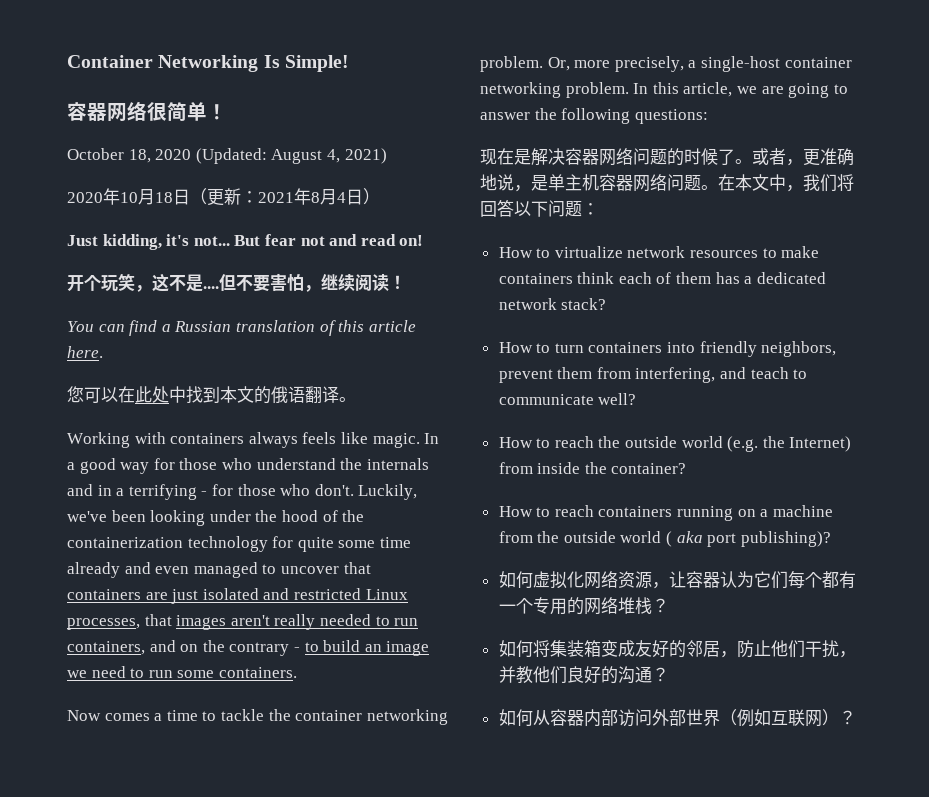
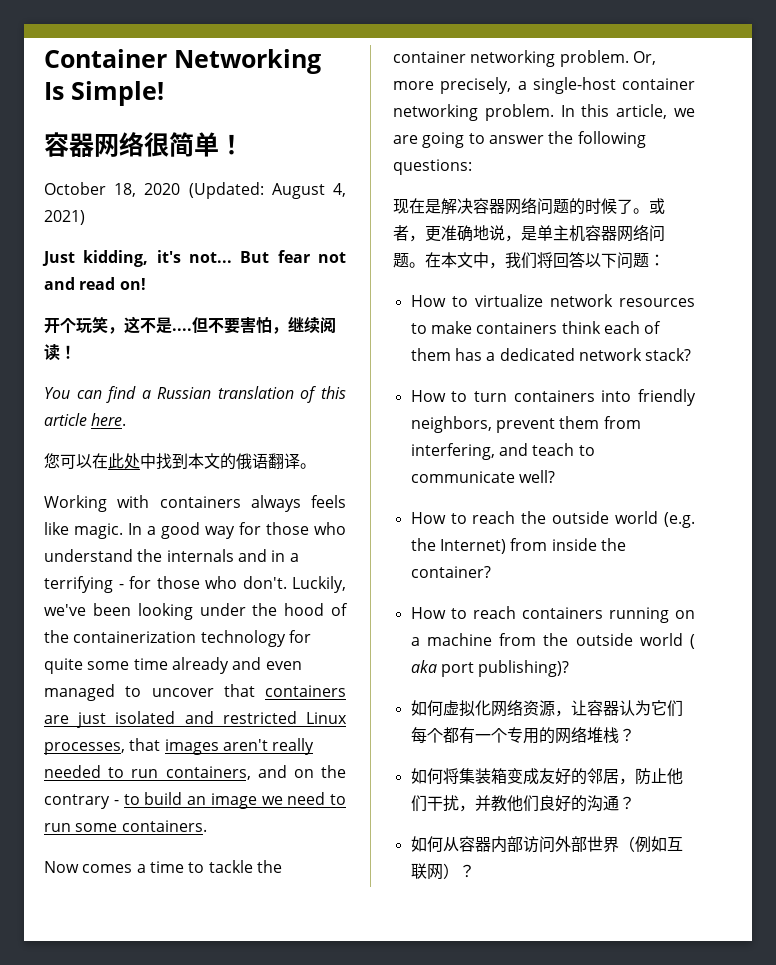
- 2020年10月18日（更新：2021年8月4日）

